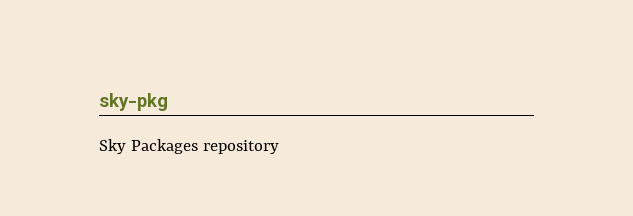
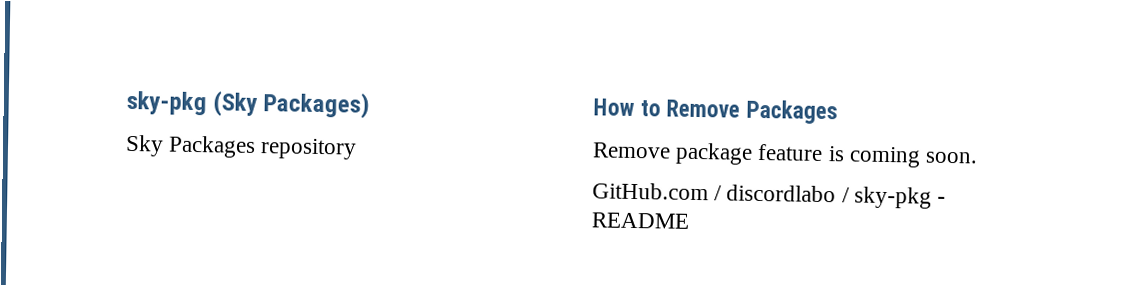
- sky-pkg
+ sky-pkg (Sky Packages)
+ How to Remove Packages
+ Remove package feature is coming soon.
+ GitHub.com / discordlabo / sky-pkg - README

